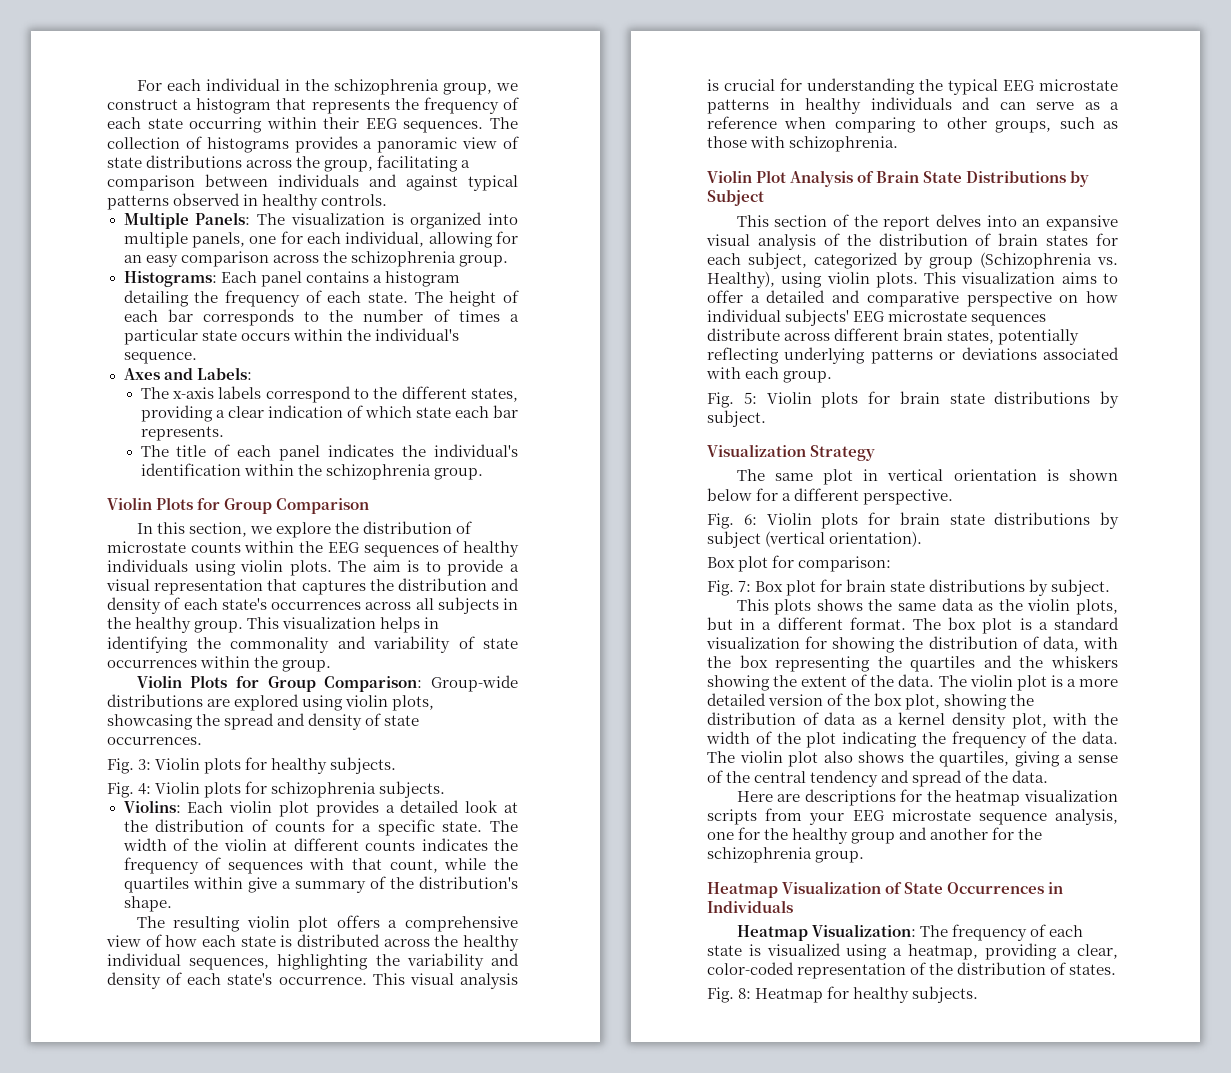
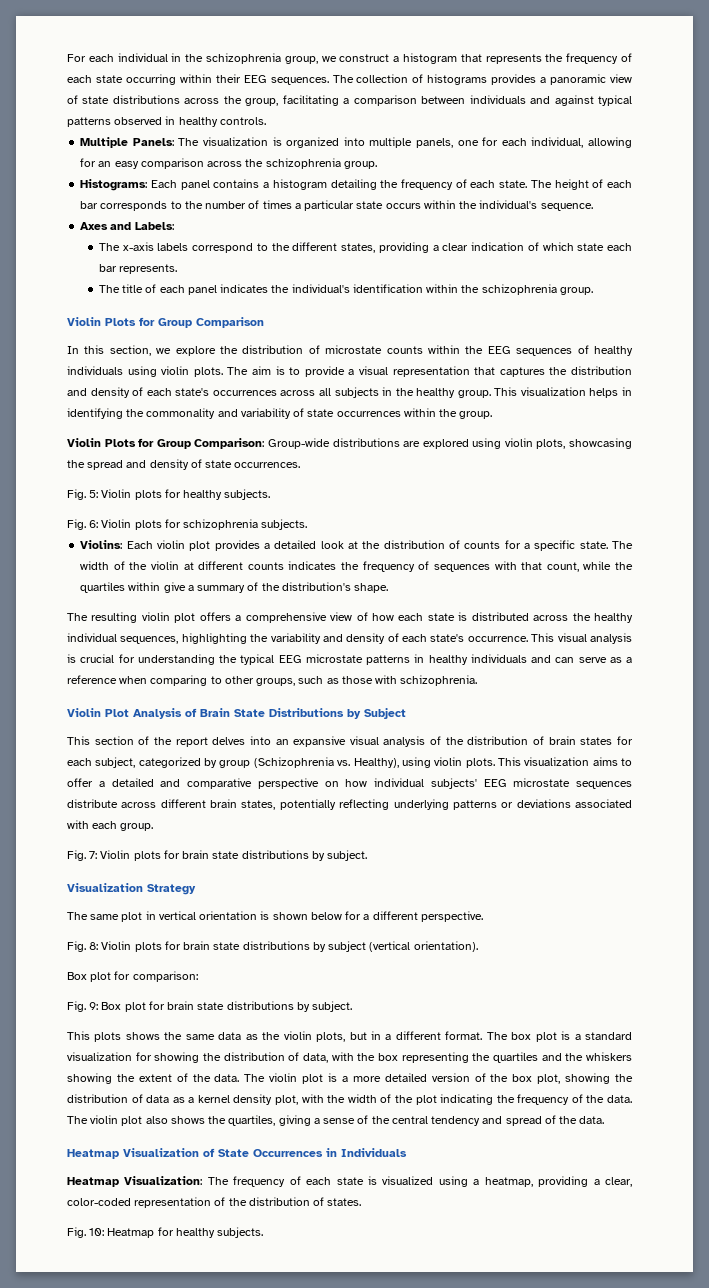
- Fig. 3: Violin plots for healthy subjects.
+ Fig. 5: Violin plots for healthy subjects.
- Fig. 4: Violin plots for schizophrenia subjects.
+ Fig. 6: Violin plots for schizophrenia subjects.
- Fig. 5: Violin plots for brain state distributions by subject.
+ Fig. 7: Violin plots for brain state distributions by subject.
- Fig. 6: Violin plots for brain state distributions by subject (vertical orientation).
+ Fig. 8: Violin plots for brain state distributions by subject (vertical orientation).
- Fig. 7: Box plot for brain state distributions by subject.
+ Fig. 9: Box plot for brain state distributions by subject.
- Here are descriptions for the heatmap visualization scripts from your EEG microstate sequence analysis, one for the healthy group and another for the schizophrenia group.
- Fig. 8: Heatmap for healthy subjects.
+ Fig. 10: Heatmap for healthy subjects.

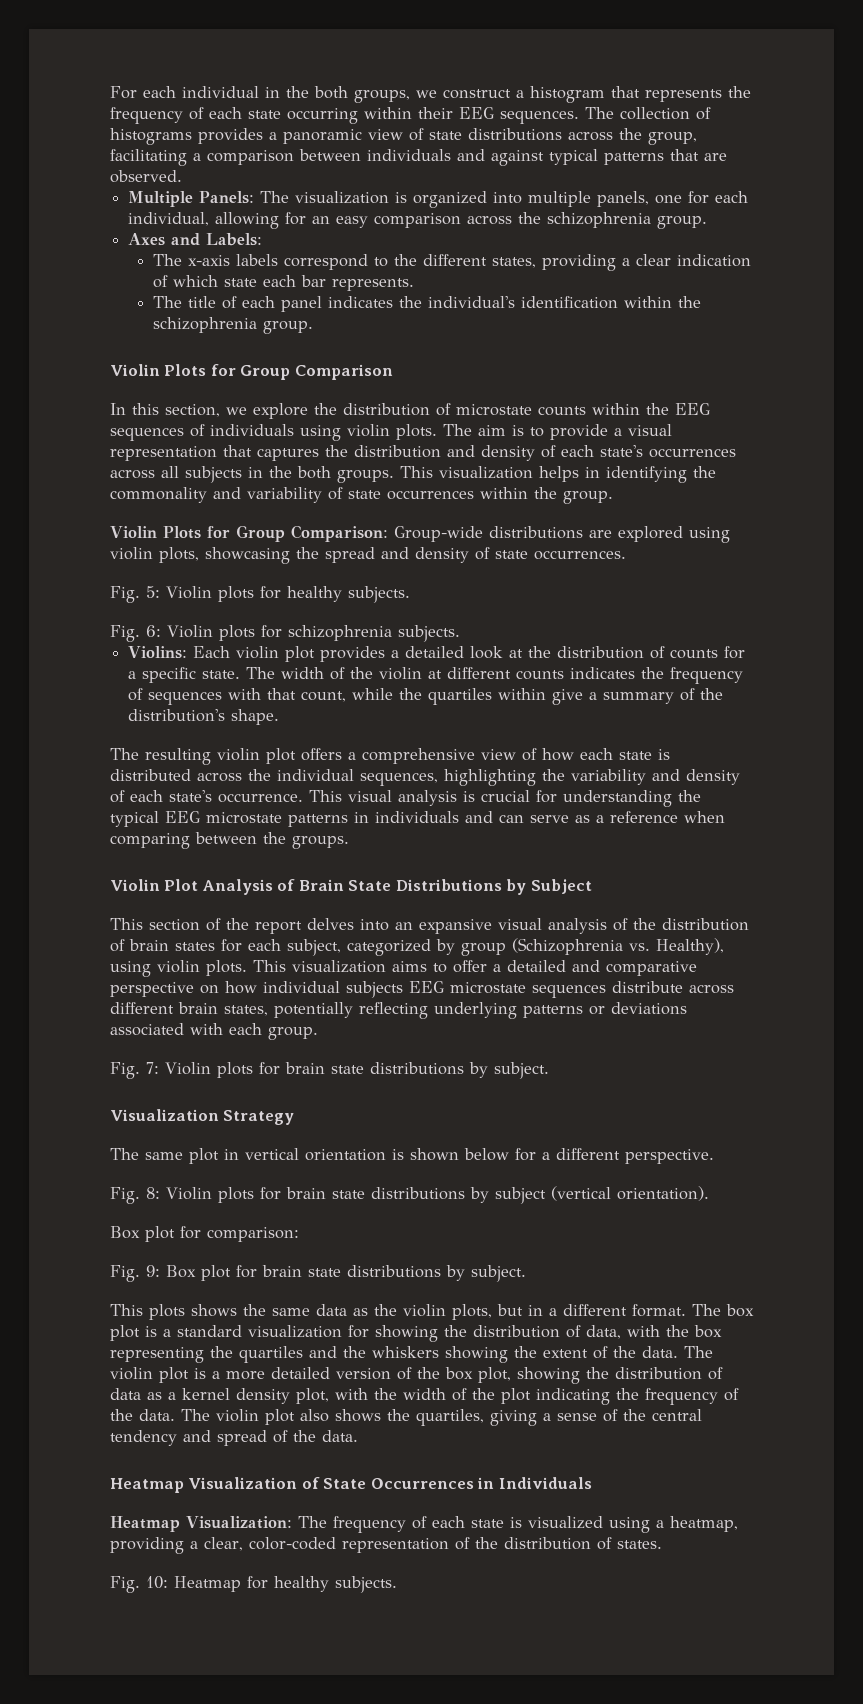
- For each individual in the schizophrenia group, we construct a histogram that represents the frequency of each state occurring within their EEG sequences.
+ For each individual in the both groups, we construct a histogram that represents the frequency of each state occurring within their EEG sequences.
- The collection of histograms provides a panoramic view of state distributions across the group, facilitating a comparison between individuals and against typical patterns observed in healthy controls.
+ The collection of histograms provides a panoramic view of state distributions across the group, facilitating a comparison between individuals and against typical patterns that are observed.
- Histograms: Each panel contains a histogram detailing the frequency of each state. The height of each bar corresponds to the number of times a particular state occurs within the individual's sequence.
- In this section, we explore the distribution of microstate counts within the EEG sequences of healthy individuals using violin plots.
+ In this section, we explore the distribution of microstate counts within the EEG sequences of individuals using violin plots.
- The aim is to provide a visual representation that captures the distribution and density of each state's occurrences across all subjects in the healthy group.
+ The aim is to provide a visual representation that captures the distribution and density of each state's occurrences across all subjects in the both groups.
- The resulting violin plot offers a comprehensive view of how each state is distributed across the healthy individual sequences, highlighting the variability and density of each state's occurrence.
+ The resulting violin plot offers a comprehensive view of how each state is distributed across the individual sequences, highlighting the variability and density of each state's occurrence.
- This visual analysis is crucial for understanding the typical EEG microstate patterns in healthy individuals and can serve as a reference when comparing to other groups, such as those with schizophrenia.
+ This visual analysis is crucial for understanding the typical EEG microstate patterns in individuals and can serve as a reference when comparing between the groups.
- This visualization aims to offer a detailed and comparative perspective on how individual subjects' EEG microstate sequences distribute across different brain states, potentially reflecting underlying patterns or deviations associated with each group.
+ This visualization aims to offer a detailed and comparative perspective on how individual subjects EEG microstate sequences distribute across different brain states, potentially reflecting underlying patterns or deviations associated with each group.

